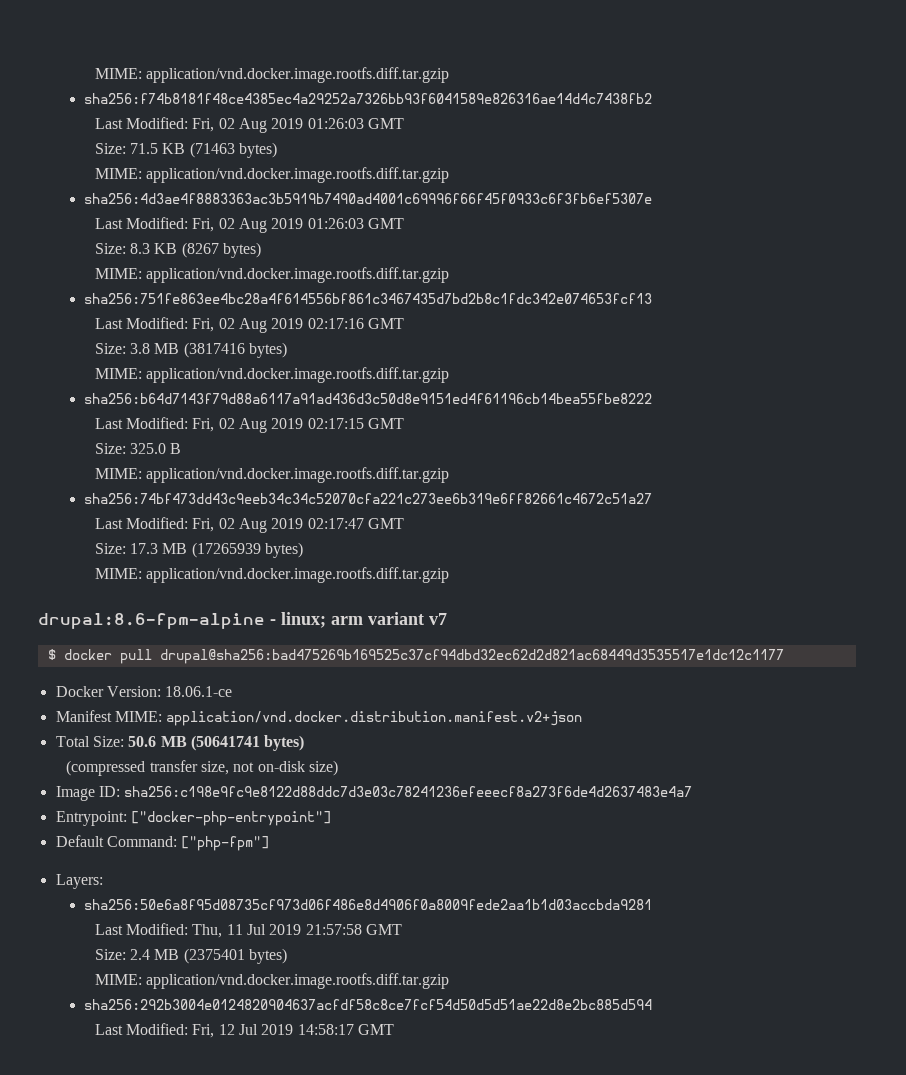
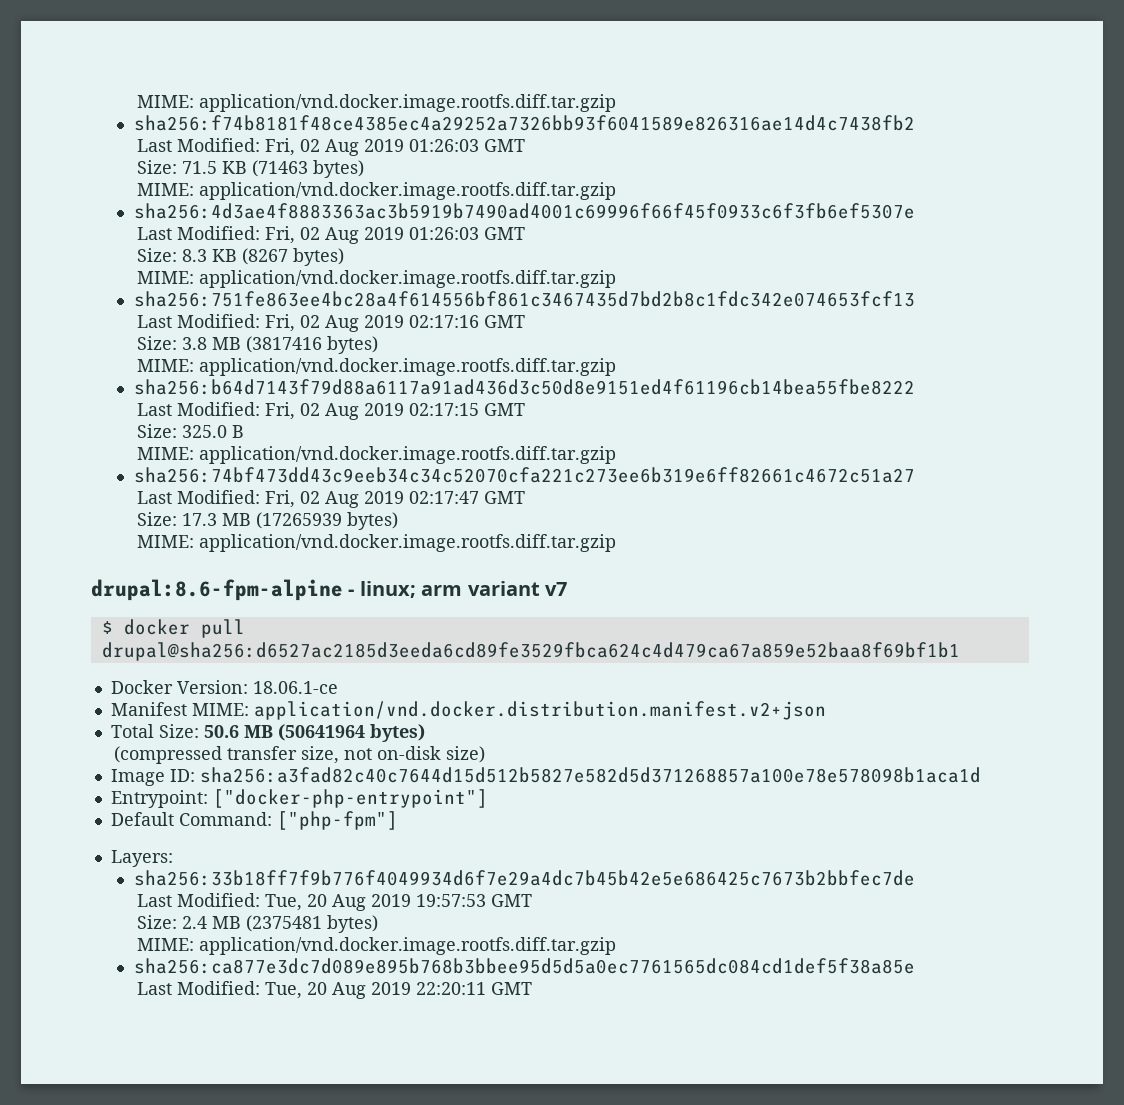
- $ docker pull drupal@sha256:bad475269b169525c37cf94dbd32ec62d2d821ac68449d3535517e1dc12c1177
+ $ docker pull drupal@sha256:d6527ac2185d3eeda6cd89fe3529fbca624c4d479ca67a859e52baa8f69bf1b1
- Total Size: 50.6 MB (50641741 bytes)
+ Total Size: 50.6 MB (50641964 bytes)
- Image ID: sha256:c198e9fc9e8122d88ddc7d3e03c78241236efeeecf8a273f6de4d2637483e4a7
+ Image ID: sha256:a3fad82c40c7644d15d512b5827e582d5d371268857a100e78e578098b1aca1d
- sha256:50e6a8f95d08735cf973d06f486e8d4906f0a8009fede2aa1b1d03accbda9281
- Last Modified: Thu, 11 Jul 2019 21:57:58 GMT
+ sha256:33b18ff7f9b776f4049934d6f7e29a4dc7b45b42e5e686425c7673b2bbfec7de
+ Last Modified: Tue, 20 Aug 2019 19:57:53 GMT
- Size: 2.4 MB (2375401 bytes)
+ Size: 2.4 MB (2375481 bytes)
  MIME: application/vnd.docker.image.rootfs.diff.tar.gzip
- sha256:292b3004e0124820904637acfdf58c8ce7fcf54d50d5d51ae22d8e2bc885d594
- Last Modified: Fri, 12 Jul 2019 14:58:17 GMT
+ sha256:ca877e3dc7d089e895b768b3bbee95d5d5a0ec7761565dc084cd1def5f38a85e
+ Last Modified: Tue, 20 Aug 2019 22:20:11 GMT

